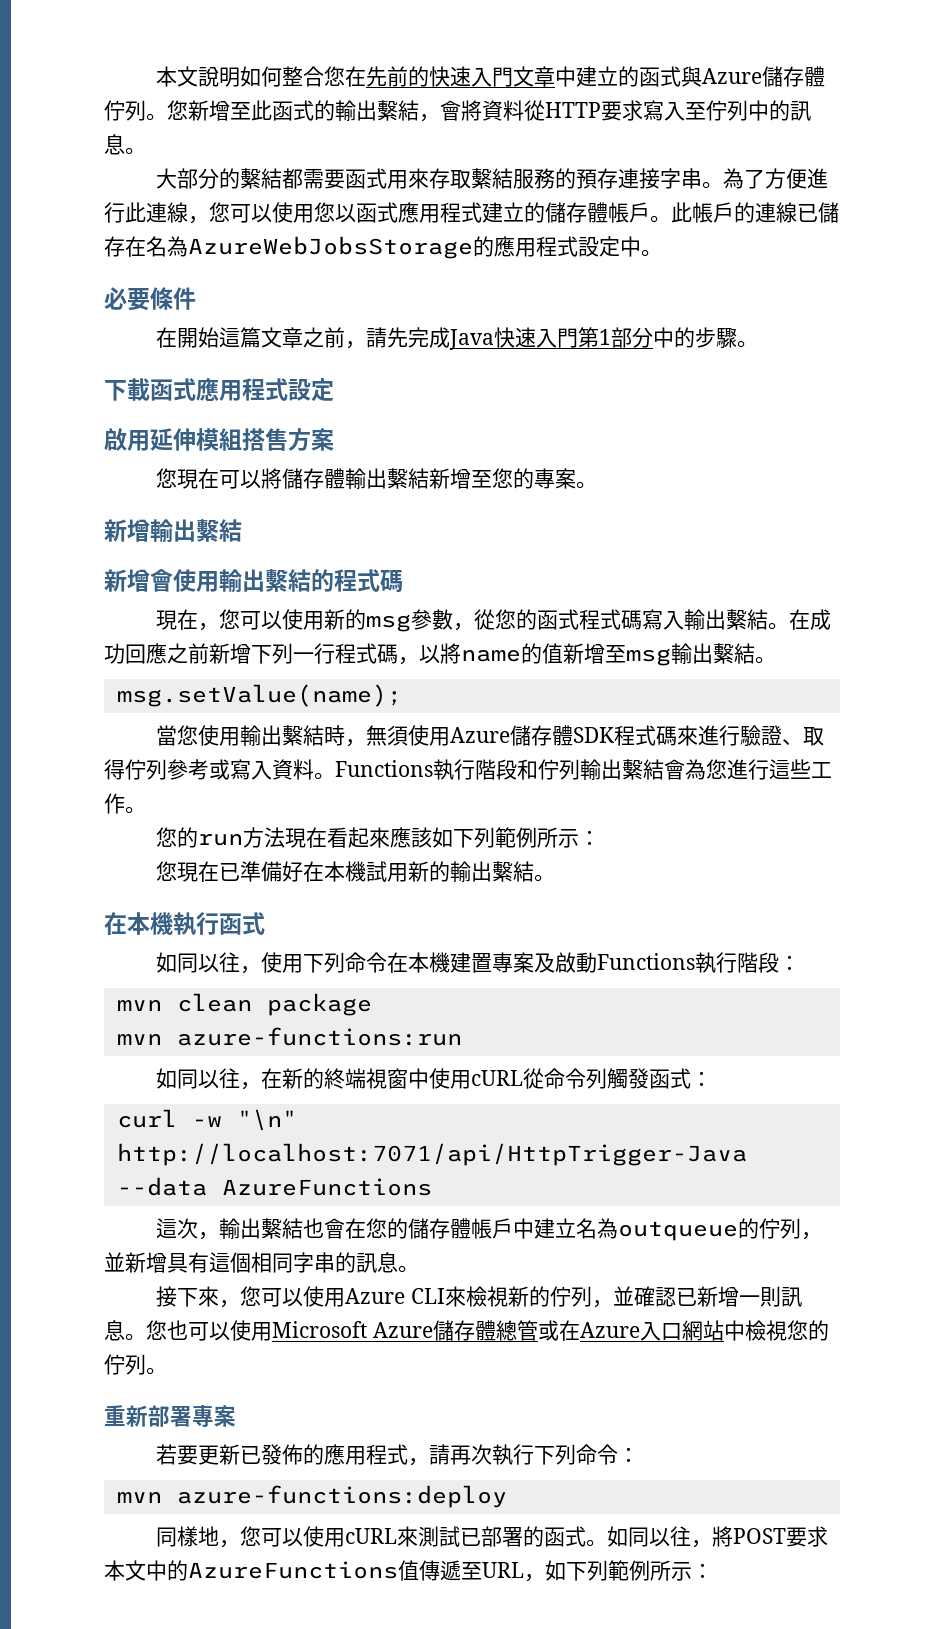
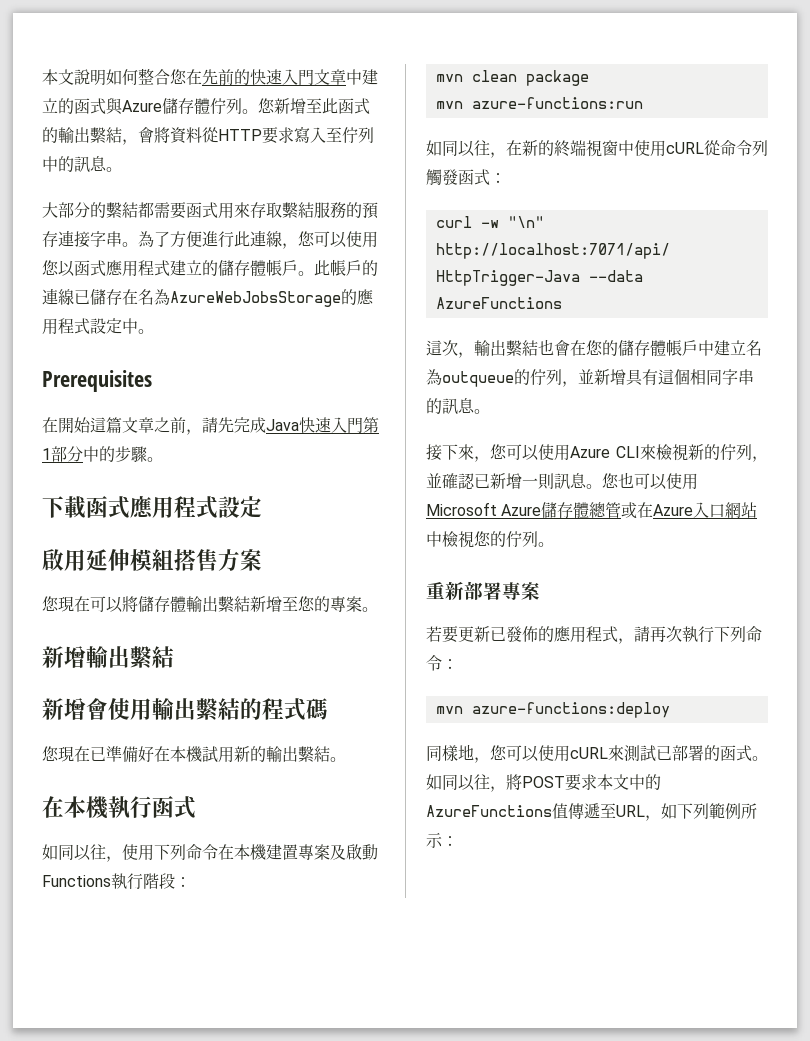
- 必要條件
+ Prerequisites
- 現在，您可以使用新的msg參數，從您的函式程式碼寫入輸出繫結。在成功回應之前新增下列一行程式碼，以將name的值新增至msg輸出繫結。
- msg.setValue(name);
- 當您使用輸出繫結時，無須使用Azure儲存體SDK程式碼來進行驗證、取得佇列參考或寫入資料。Functions執行階段和佇列輸出繫結會為您進行這些工作。
- 您的run方法現在看起來應該如下列範例所示：

